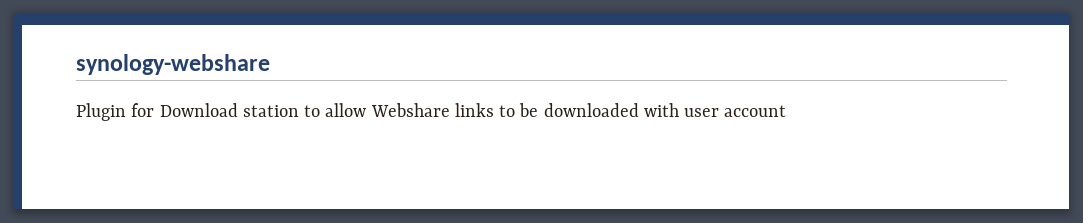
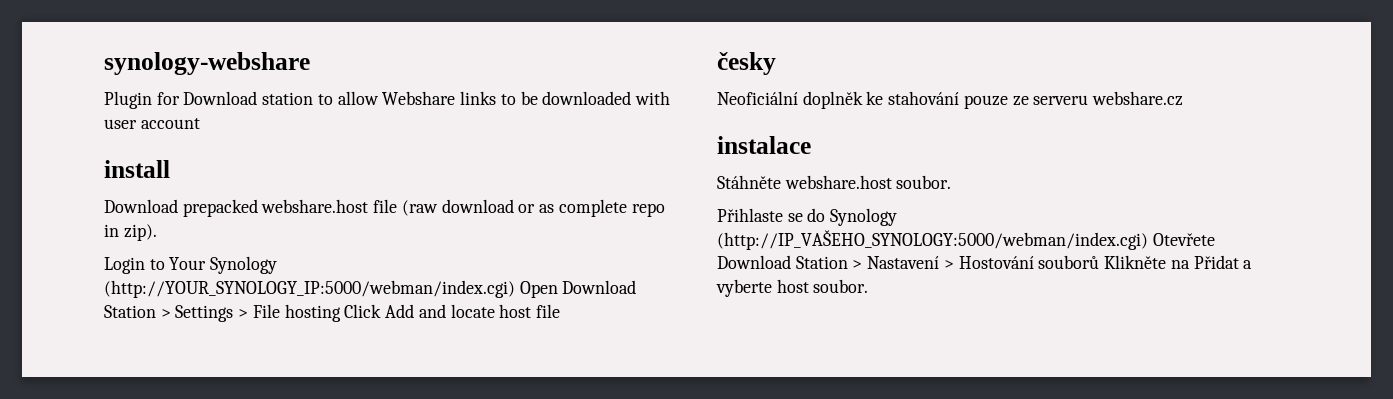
+ install
+ Download prepacked webshare.host file (raw download or as complete repo in zip).
+ Login to Your Synology (http://YOUR_SYNOLOGY_IP:5000/webman/index.cgi) Open Download Station > Settings > File hosting Click Add and locate host file
+ česky
+ Neoficiální doplněk ke stahování pouze ze serveru webshare.cz
+ instalace
+ Stáhněte webshare.host soubor.
+ Přihlaste se do Synology (http://IP_VAŠEHO_SYNOLOGY:5000/webman/index.cgi) Otevřete Download Station > Nastavení > Hostování souborů Klikněte na Přidat a vyberte host soubor.

